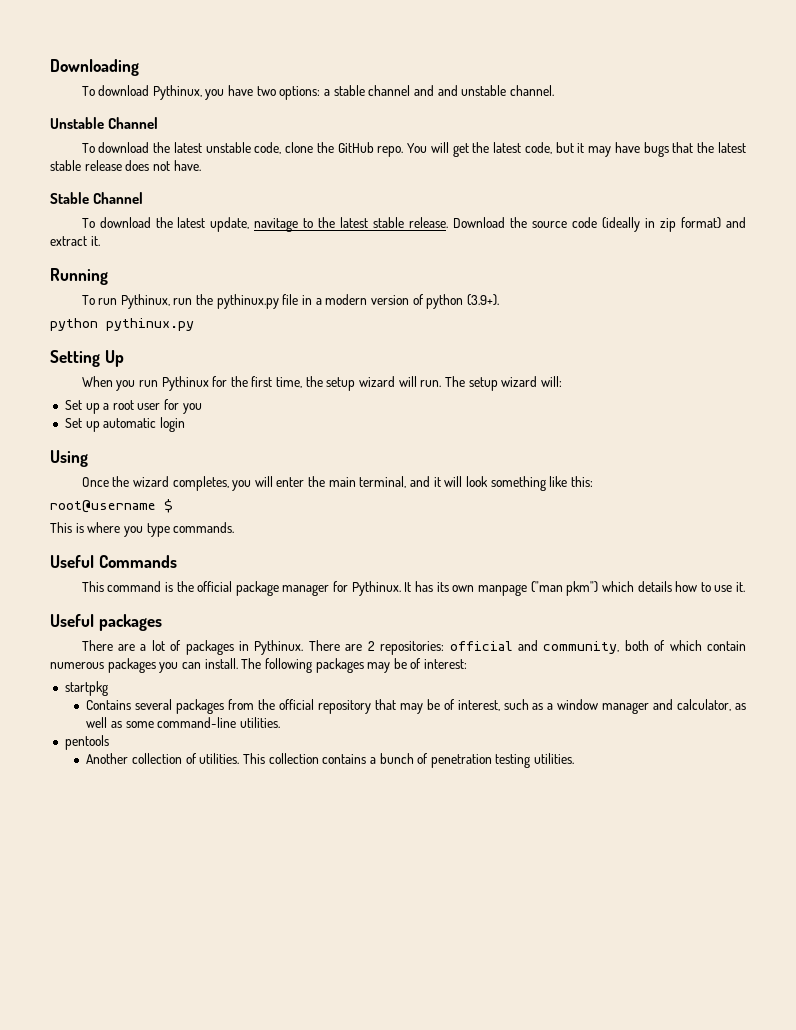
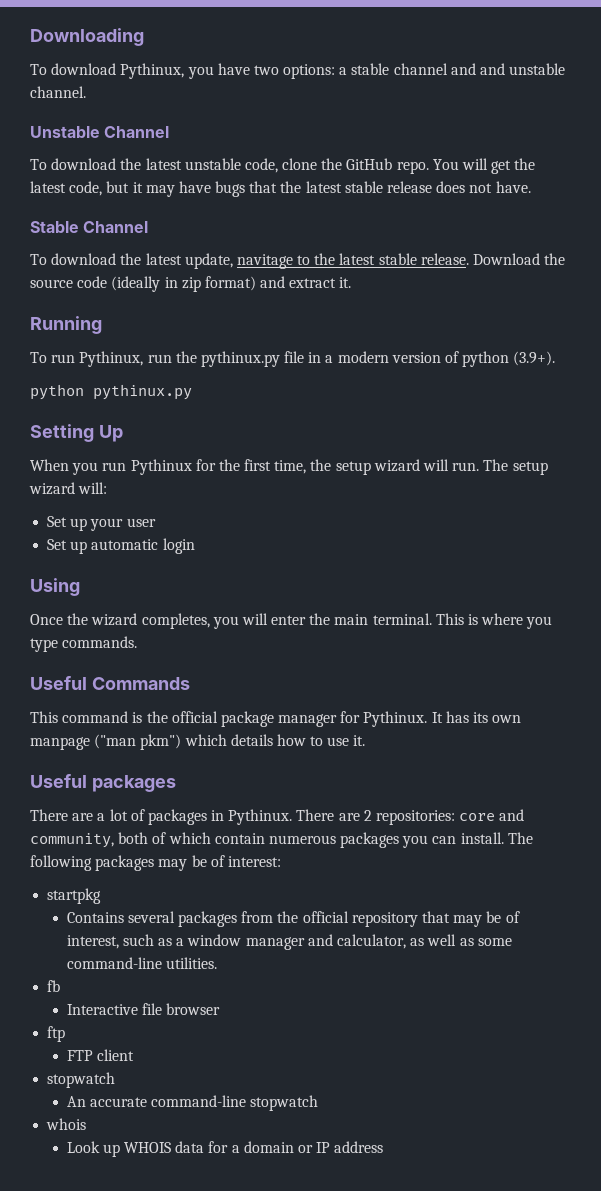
- Set up a root user for you
+ Set up your user
- Once the wizard completes, you will enter the main terminal, and it will look something like this:
- root@username $
- This is where you type commands.
+ Once the wizard completes, you will enter the main terminal. This is where you type commands.
- There are 2 repositories: official and community, both of which contain numerous packages you can install.
+ There are 2 repositories: core and community, both of which contain numerous packages you can install.
- pentools
- Another collection of utilities. This collection contains a bunch of penetration testing utilities.
+ fb
+ Interactive file browser
+ ftp
+ FTP client
+ stopwatch
+ An accurate command-line stopwatch
+ whois
+ Look up WHOIS data for a domain or IP address

